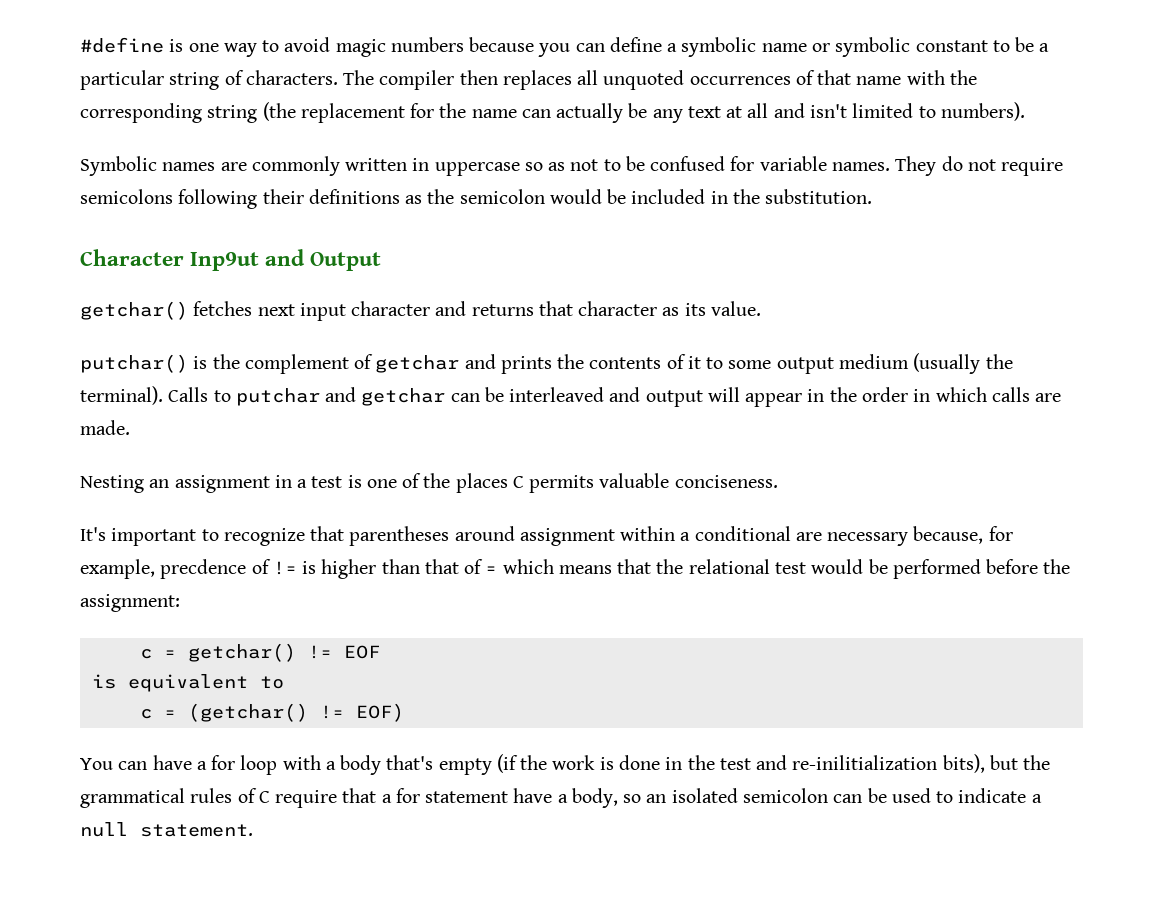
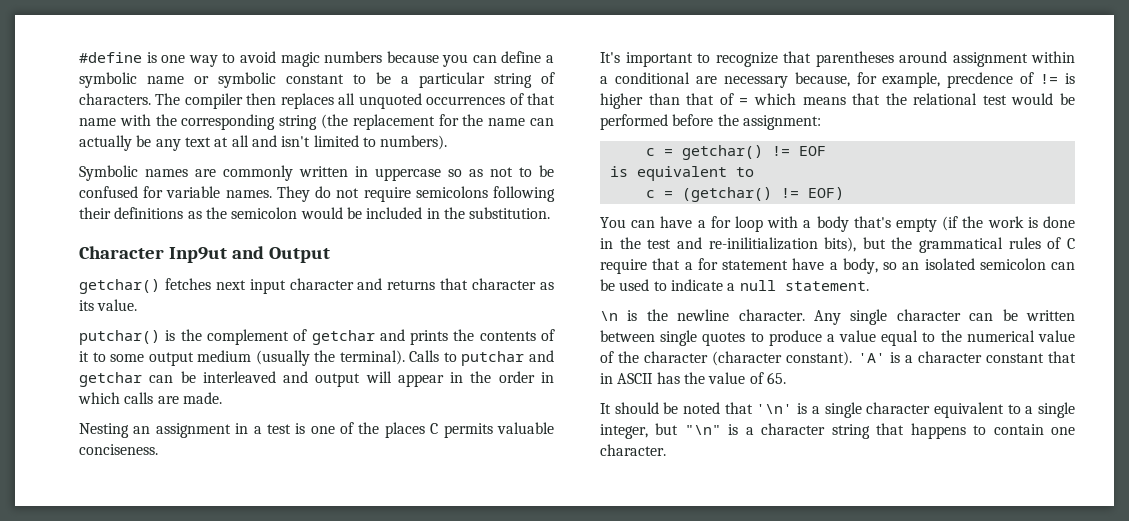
+ \n is the newline character. Any single character can be written between single quotes to produce a value equal to the numerical value of the character (character constant). 'A' is a character constant that in ASCII has the value of 65.
+ It should be noted that '\n' is a single character equivalent to a single integer, but "\n" is a character string that happens to contain one character.

